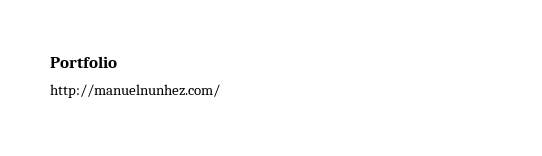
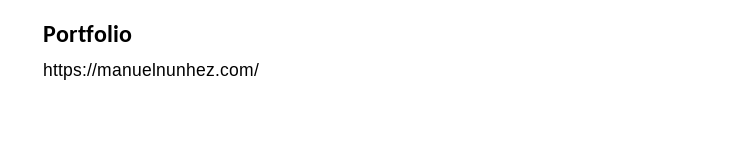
- http://manuelnunhez.com/
+ https://manuelnunhez.com/

